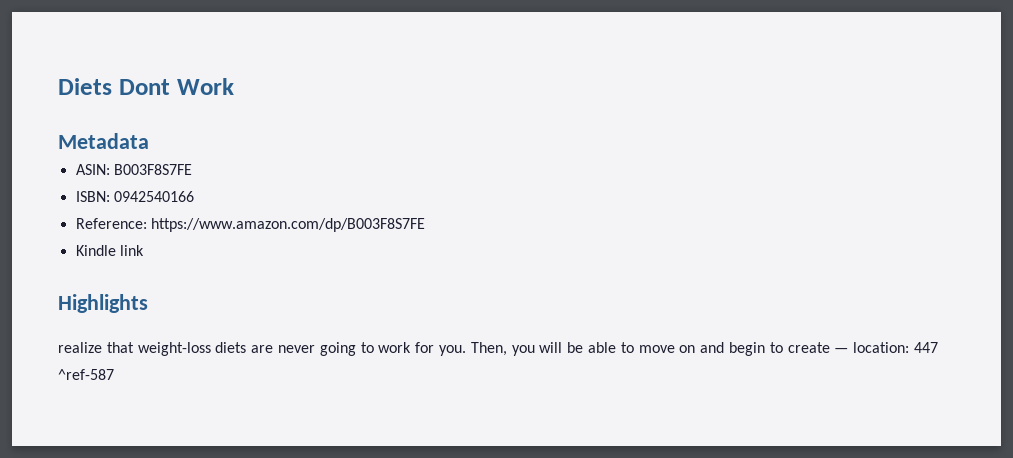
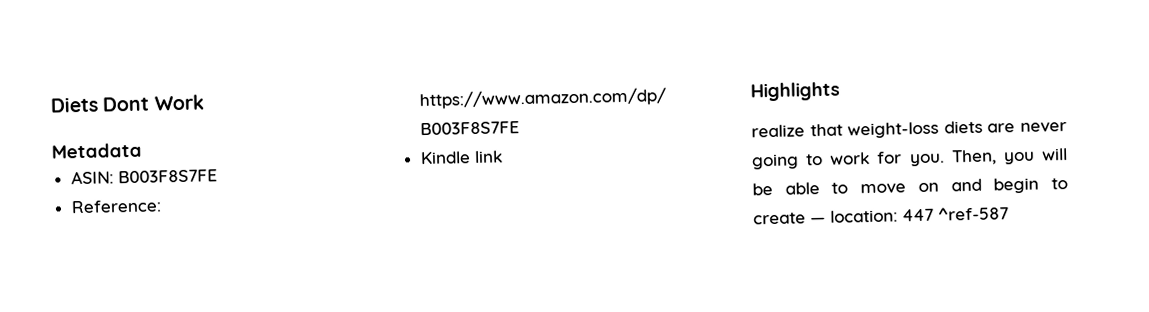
- ISBN: 0942540166

